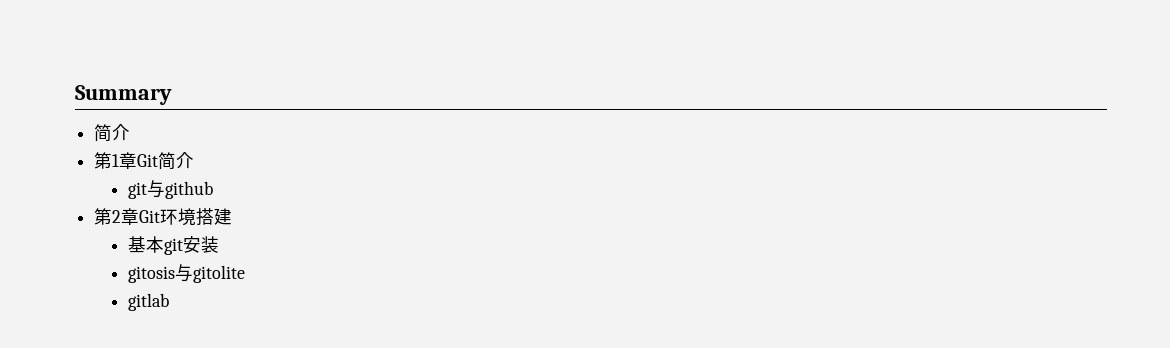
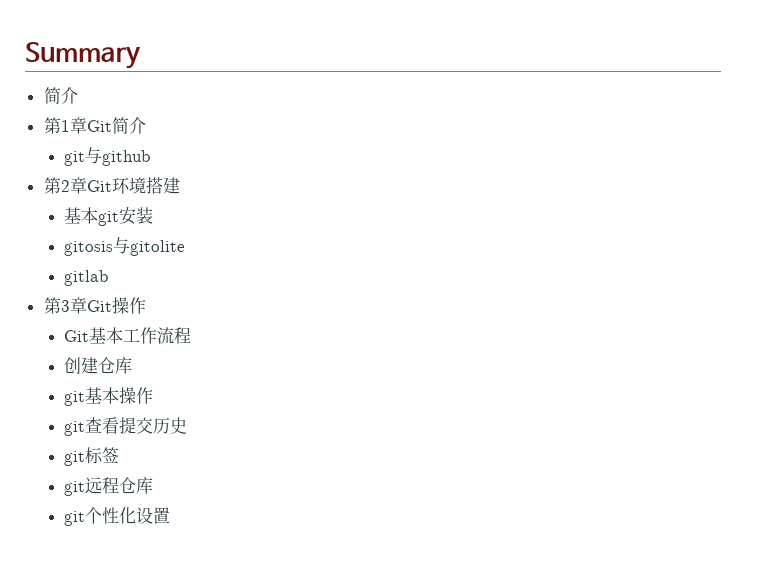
+ 第3章Git操作
+ Git基本工作流程
+ 创建仓库
+ git基本操作
+ git查看提交历史
+ git标签
+ git远程仓库
+ git个性化设置

